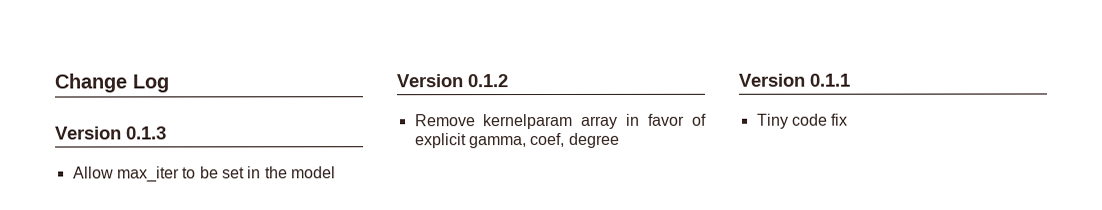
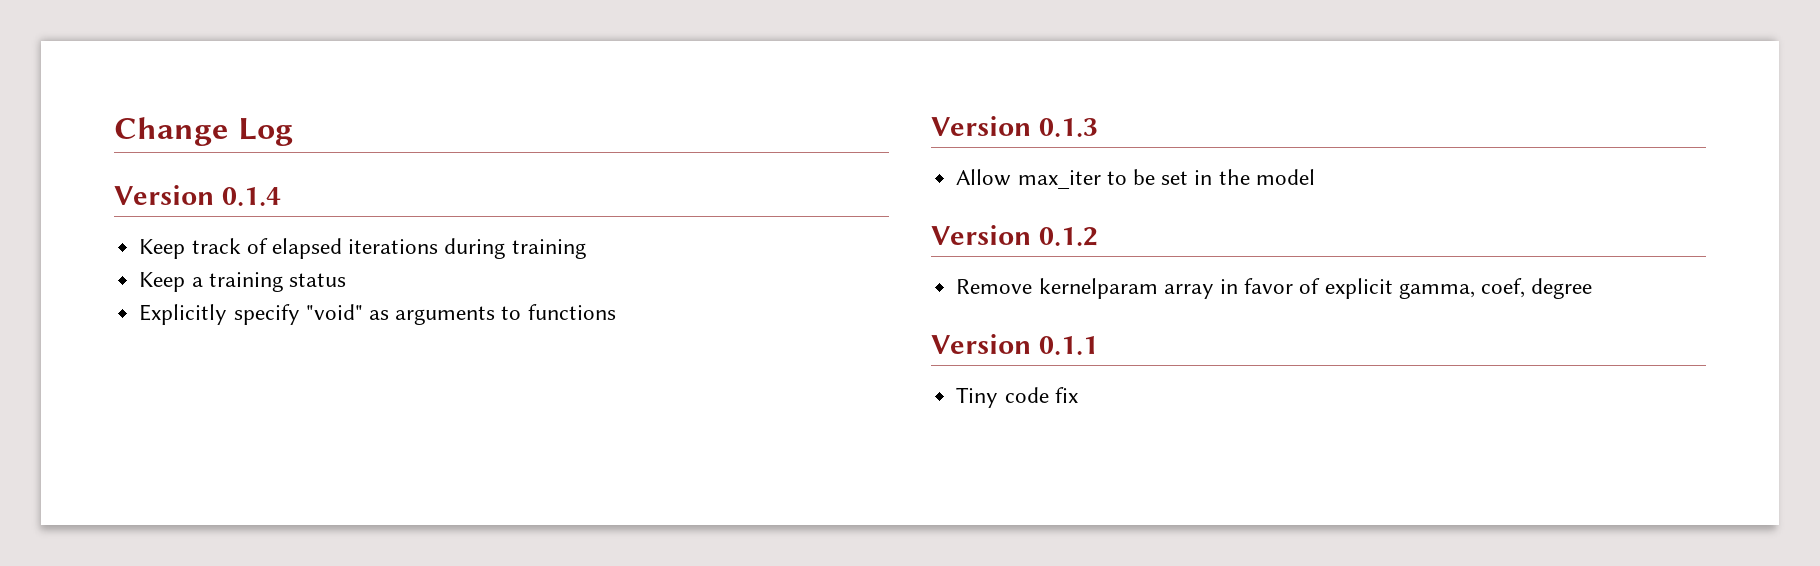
+ Version 0.1.4
+ Keep track of elapsed iterations during training
+ Keep a training status
+ Explicitly specify "void" as arguments to functions

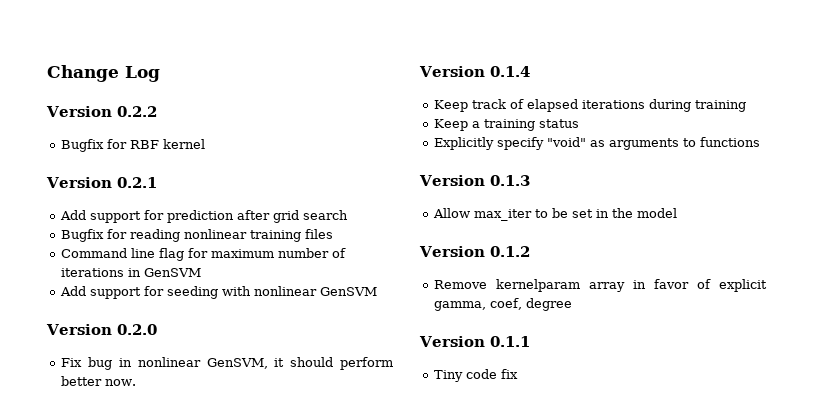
+ Version 0.2.2
+ Bugfix for RBF kernel
+ Version 0.2.1
+ Add support for prediction after grid search
+ Bugfix for reading nonlinear training files
+ Command line flag for maximum number of iterations in GenSVM
+ Add support for seeding with nonlinear GenSVM
+ Version 0.2.0
+ Fix bug in nonlinear GenSVM, it should perform better now.

